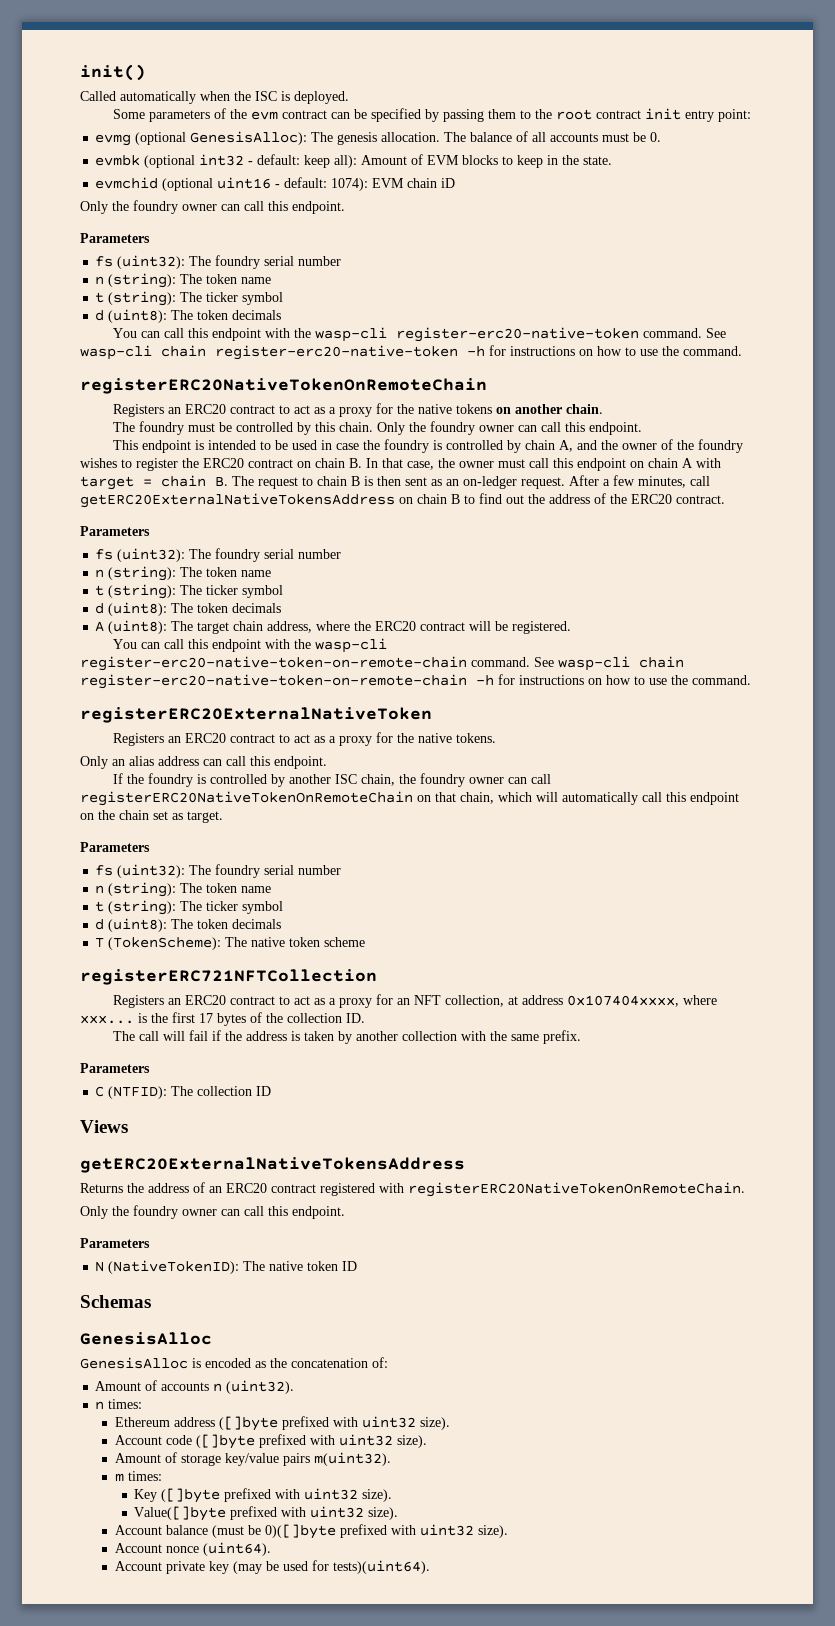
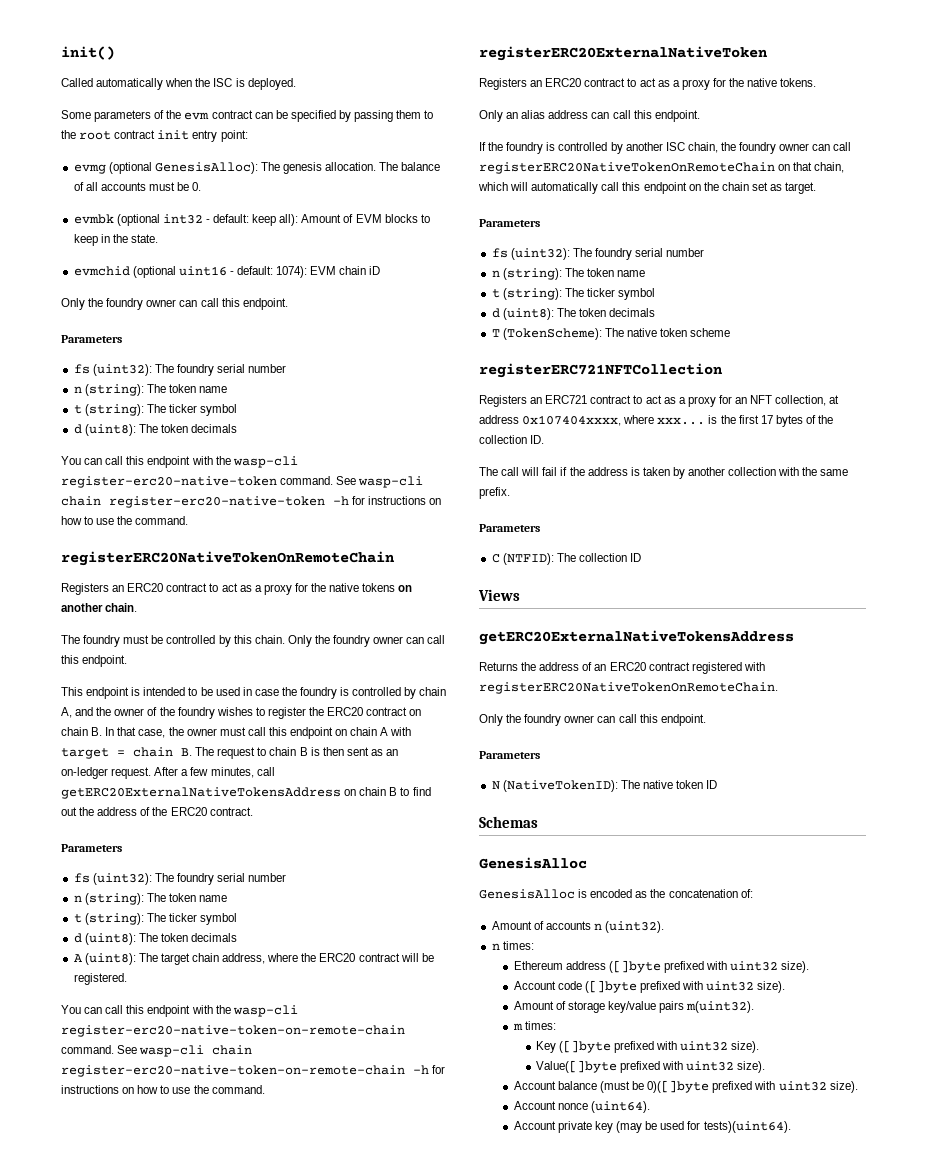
- Registers an ERC20 contract to act as a proxy for an NFT collection, at address 0x107404xxxx, where xxx... is the first 17 bytes of the collection ID.
+ Registers an ERC721 contract to act as a proxy for an NFT collection, at address 0x107404xxxx, where xxx... is the first 17 bytes of the collection ID.

